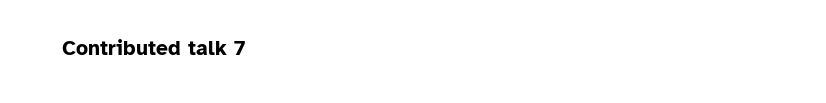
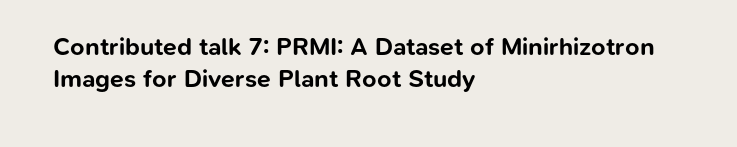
- Contributed talk 7
+ Contributed talk 7: PRMI: A Dataset of Minirhizotron Images for Diverse Plant Root Study

